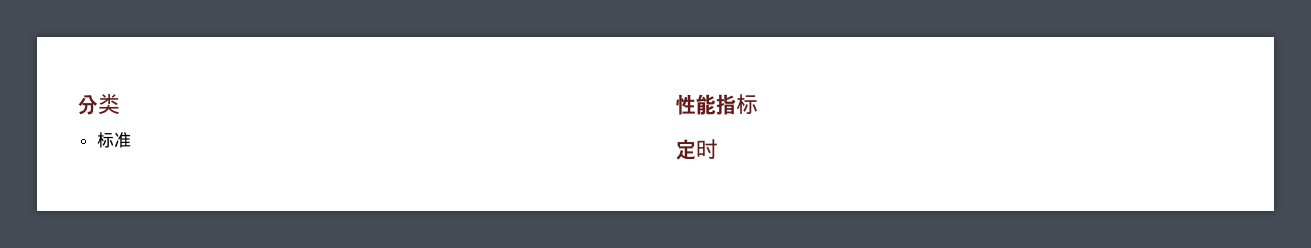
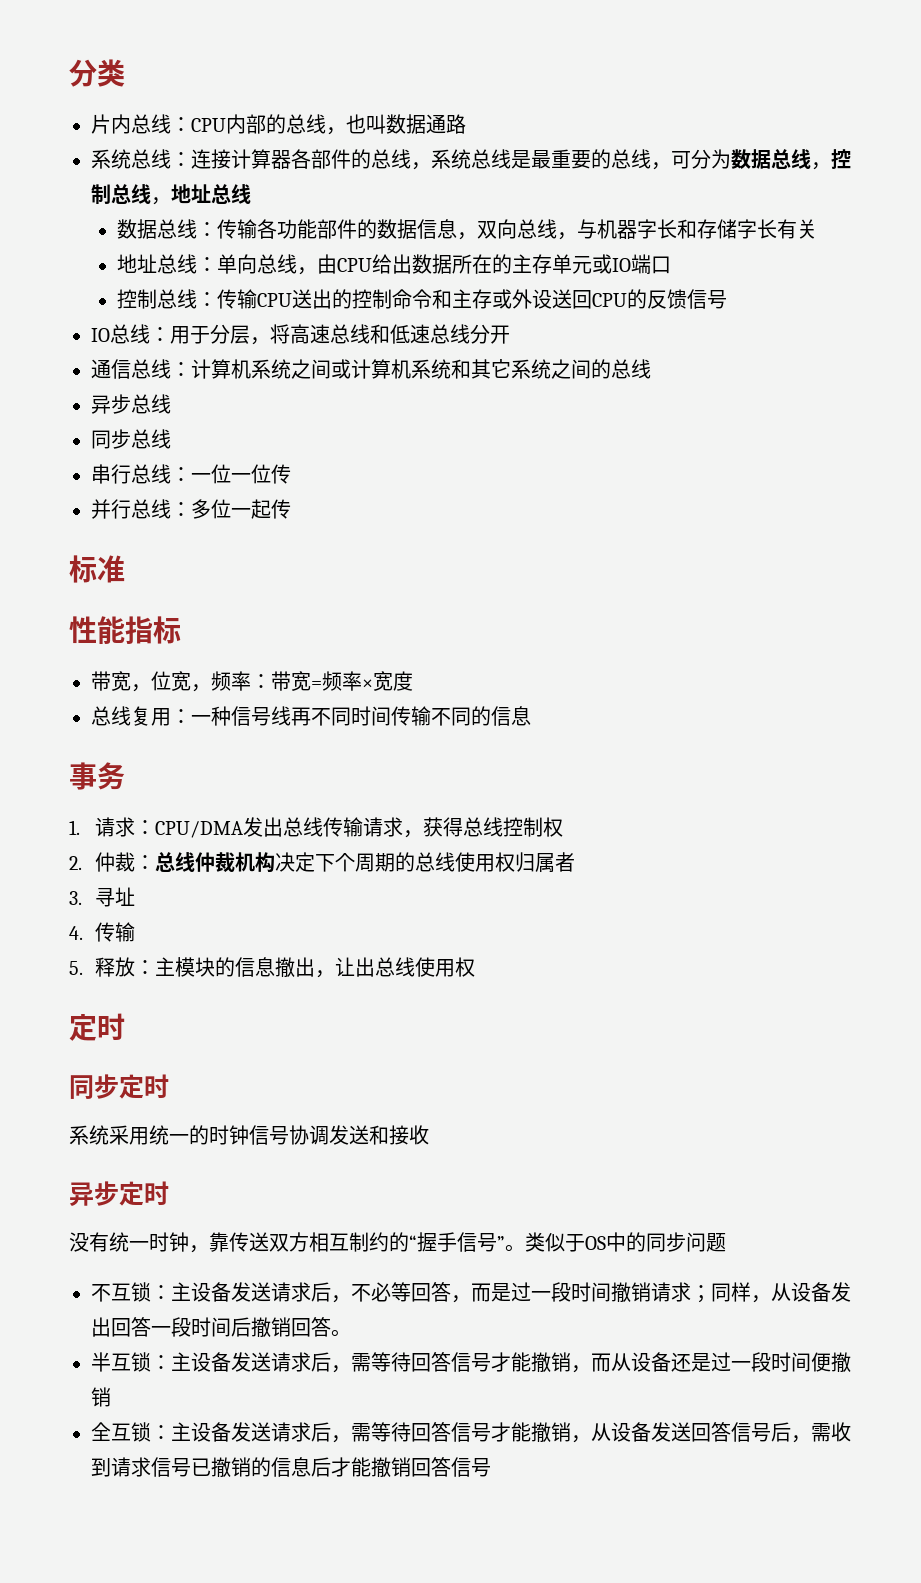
+ 片内总线：CPU内部的总线，也叫数据通路
+ 系统总线：连接计算器各部件的总线，系统总线是最重要的总线，可分为数据总线，控制总线，地址总线
+ 数据总线：传输各功能部件的数据信息，双向总线，与机器字长和存储字长有关
+ 地址总线：单向总线，由CPU给出数据所在的主存单元或IO端口
+ 控制总线：传输CPU送出的控制命令和主存或外设送回CPU的反馈信号
+ IO总线：用于分层，将高速总线和低速总线分开
+ 通信总线：计算机系统之间或计算机系统和其它系统之间的总线
+ 异步总线
+ 同步总线
+ 串行总线：一位一位传
+ 并行总线：多位一起传
  标准
  性能指标
+ 带宽，位宽，频率：带宽=频率×宽度
+ 总线复用：一种信号线再不同时间传输不同的信息
+ 事务
+ 1.请求：CPU/DMA发出总线传输请求，获得总线控制权
+ 2.仲裁：总线仲裁机构决定下个周期的总线使用权归属者
+ 3.寻址
+ 4.传输
+ 5.释放：主模块的信息撤出，让出总线使用权
  定时
+ 同步定时
+ 系统采用统一的时钟信号协调发送和接收
+ 异步定时
+ 没有统一时钟，靠传送双方相互制约的“握手信号”。类似于OS中的同步问题
+ 不互锁：主设备发送请求后，不必等回答，而是过一段时间撤销请求；同样，从设备发出回答一段时间后撤销回答。
+ 半互锁：主设备发送请求后，需等待回答信号才能撤销，而从设备还是过一段时间便撤销
+ 全互锁：主设备发送请求后，需等待回答信号才能撤销，从设备发送回答信号后，需收到请求信号已撤销的信息后才能撤销回答信号

